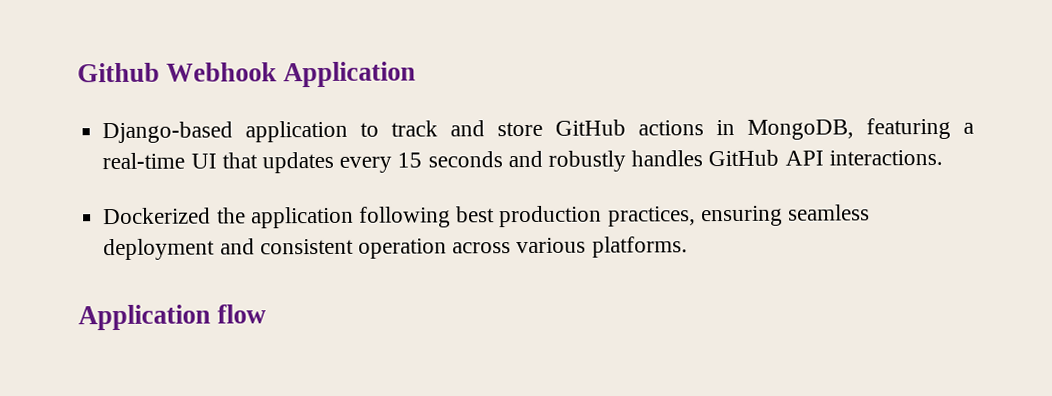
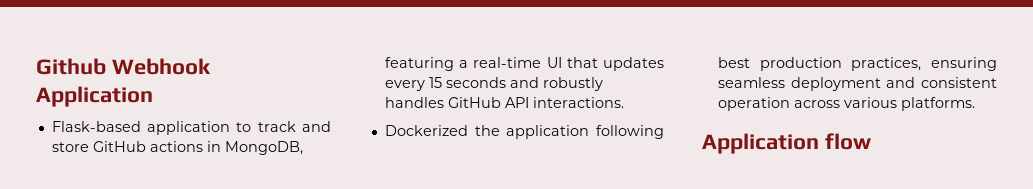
- Django-based application to track and store GitHub actions in MongoDB, featuring a real-time UI that updates every 15 seconds and robustly handles GitHub API interactions.
+ Flask-based application to track and store GitHub actions in MongoDB, featuring a real-time UI that updates every 15 seconds and robustly handles GitHub API interactions.

